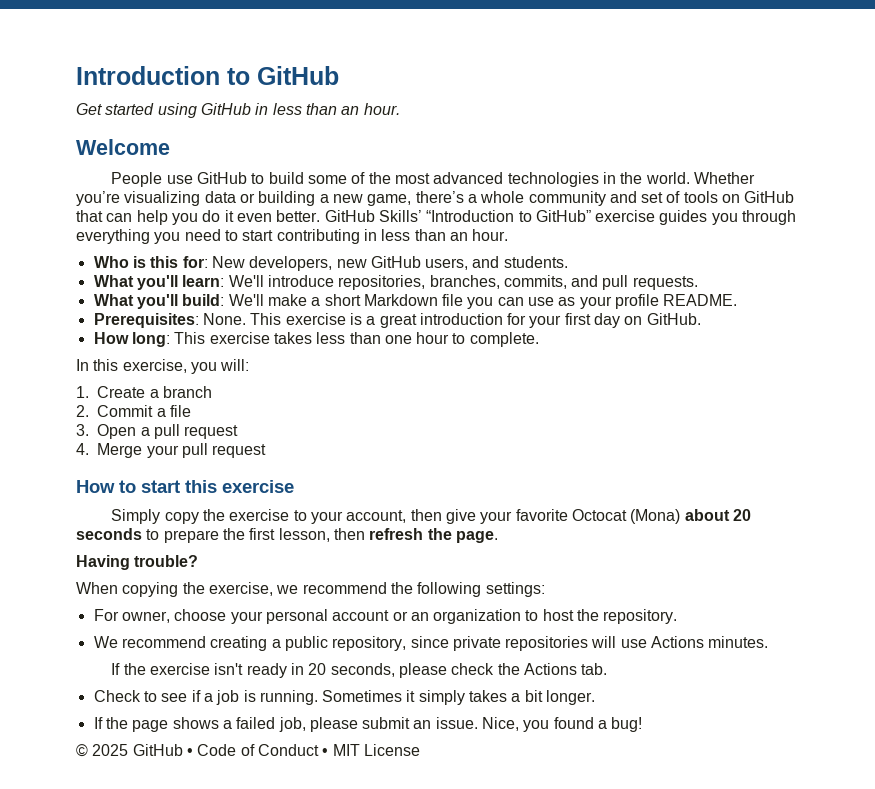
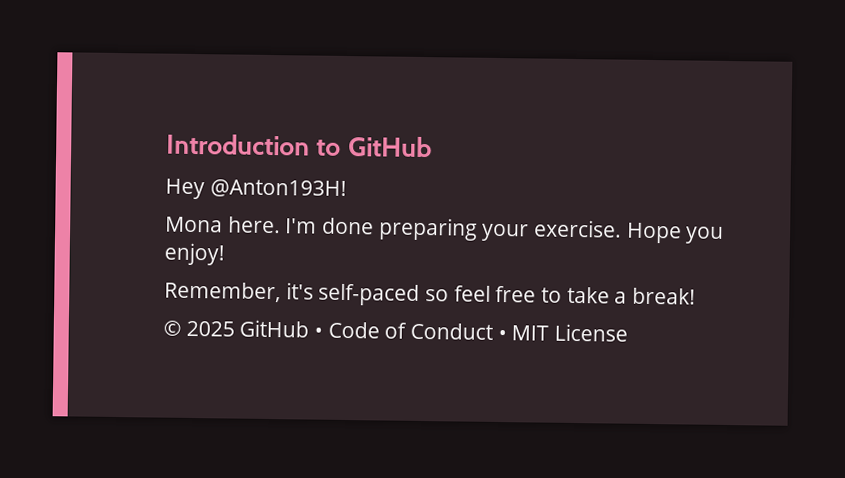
- Get started using GitHub in less than an hour.
- Welcome
- People use GitHub to build some of the most advanced technologies in the world. Whether you’re visualizing data or building a new game, there’s a whole community and set of tools on GitHub that can help you do it even better. GitHub Skills’ “Introduction to GitHub” exercise guides you through everything you need to start contributing in less than an hour.
- Who is this for: New developers, new GitHub users, and students.
- What you'll learn: We'll introduce repositories, branches, commits, and pull requests.
- What you'll build: We'll make a short Markdown file you can use as your profile README.
- Prerequisites: None. This exercise is a great introduction for your first day on GitHub.
- How long: This exercise takes less than one hour to complete.
- In this exercise, you will:
- 1. Create a branch
- 2. Commit a file
- 3. Open a pull request
- 4. Merge your pull request
- How to start this exercise
- Simply copy the exercise to your account, then give your favorite Octocat (Mona) about 20 seconds to prepare the first lesson, then refresh the page.
- Having trouble?
- When copying the exercise, we recommend the following settings:
- For owner, choose your personal account or an organization to host the repository.
- We recommend creating a public repository, since private repositories will use Actions minutes.
- If the exercise isn't ready in 20 seconds, please check the Actions tab.
- Check to see if a job is running. Sometimes it simply takes a bit longer.
- If the page shows a failed job, please submit an issue. Nice, you found a bug!
+ Hey @Anton193H!
+ Mona here. I'm done preparing your exercise. Hope you enjoy!
+ Remember, it's self-paced so feel free to take a break!

